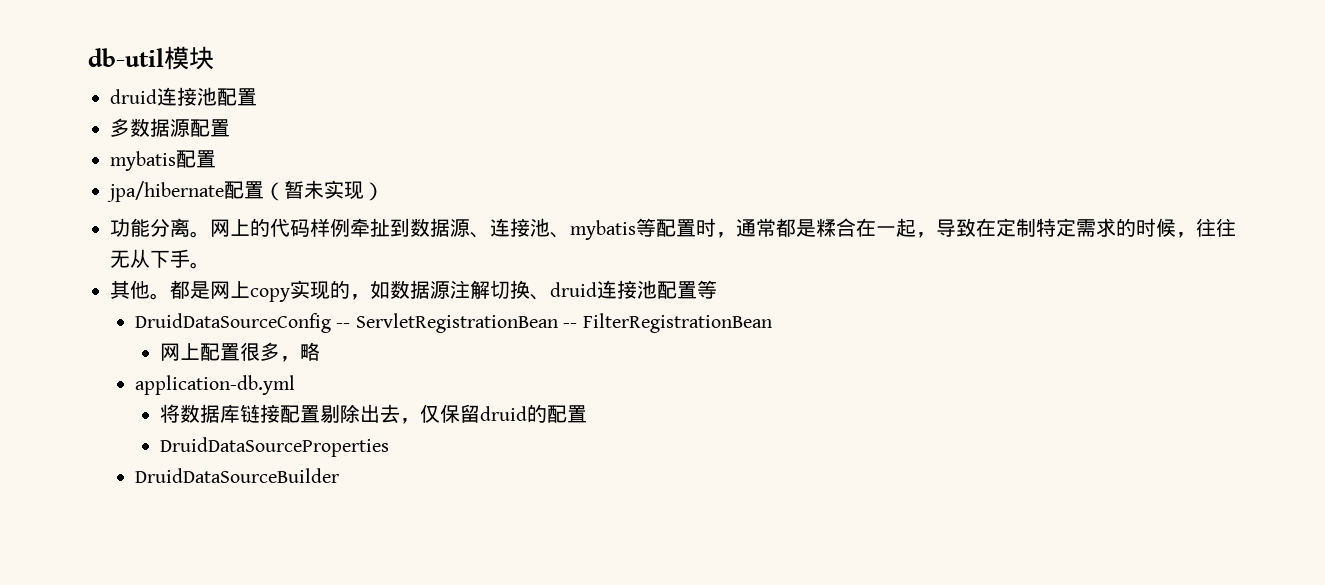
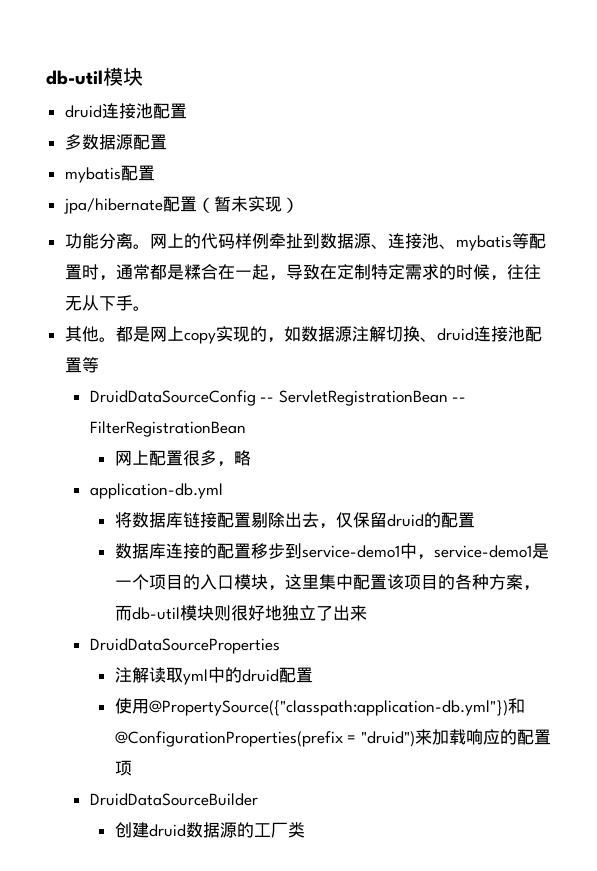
+ 数据库连接的配置移步到service-demo1中，service-demo1是一个项目的入口模块，这里集中配置该项目的各种方案，而db-util模块则很好地独立了出来
  DruidDataSourceProperties
+ 注解读取yml中的druid配置
+ 使用@PropertySource({"classpath:application-db.yml"})和@ConfigurationProperties(prefix = "druid")来加载响应的配置项
  DruidDataSourceBuilder
+ 创建druid数据源的工厂类

